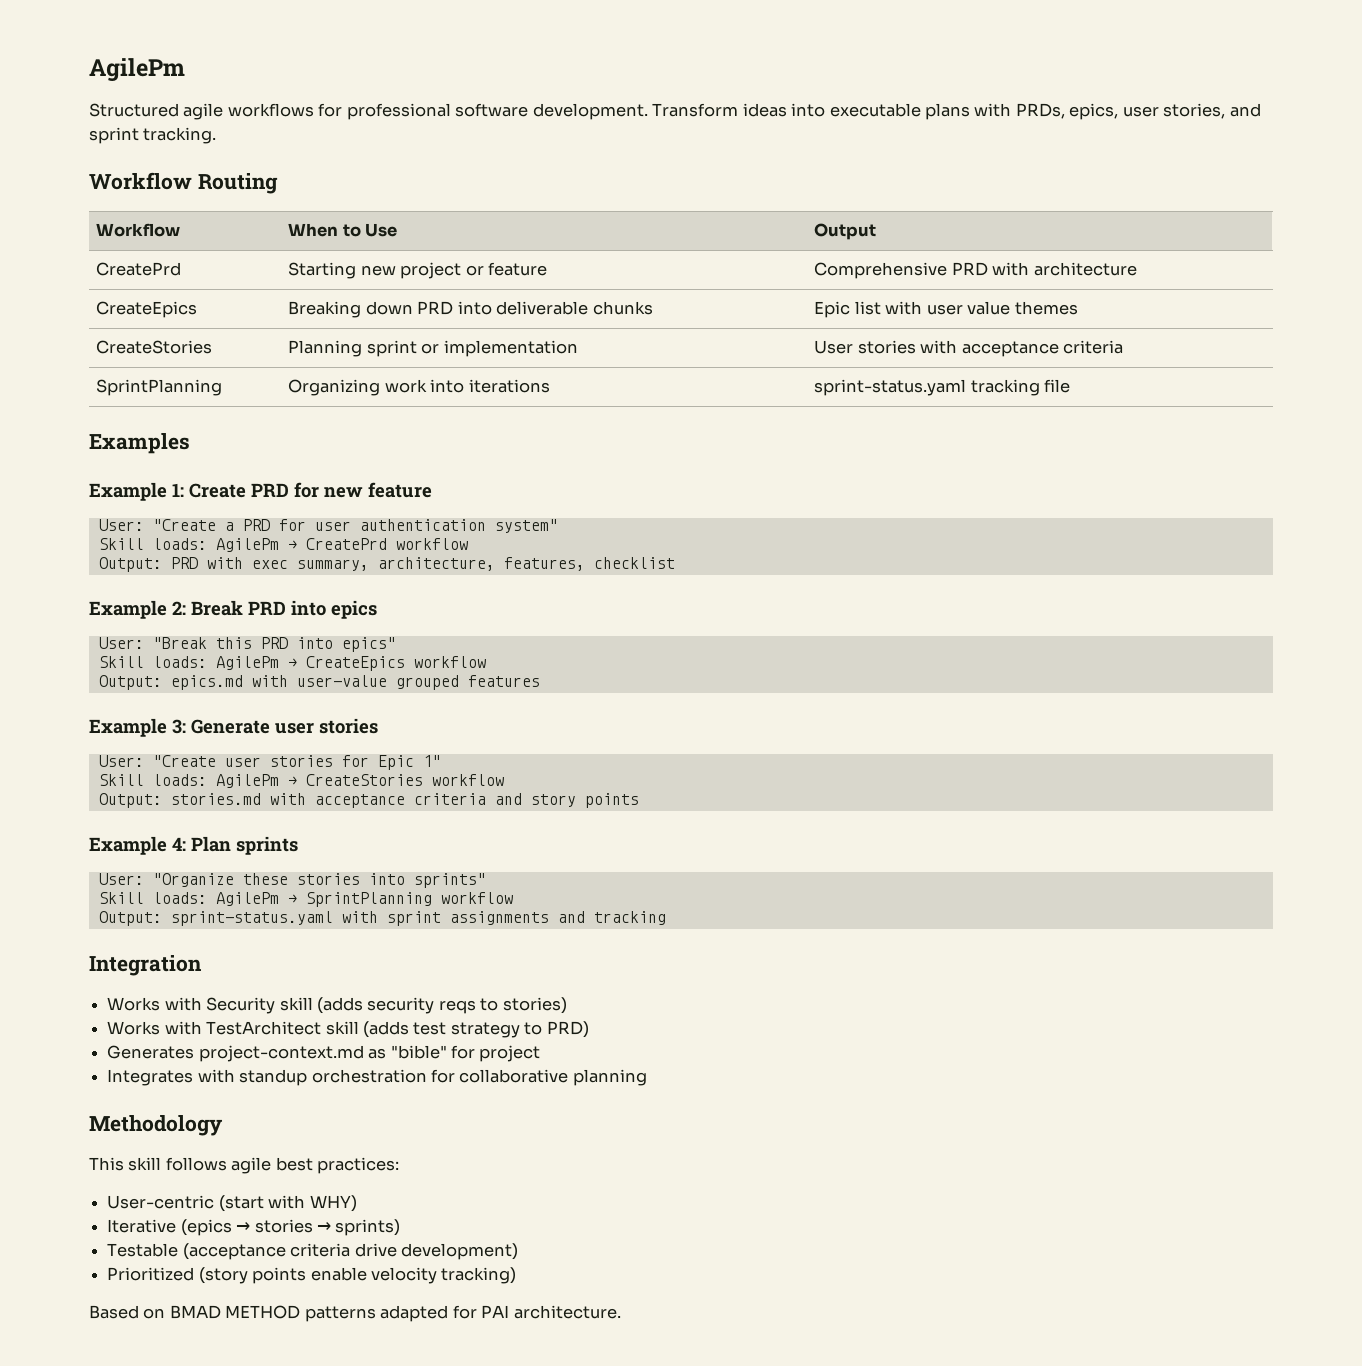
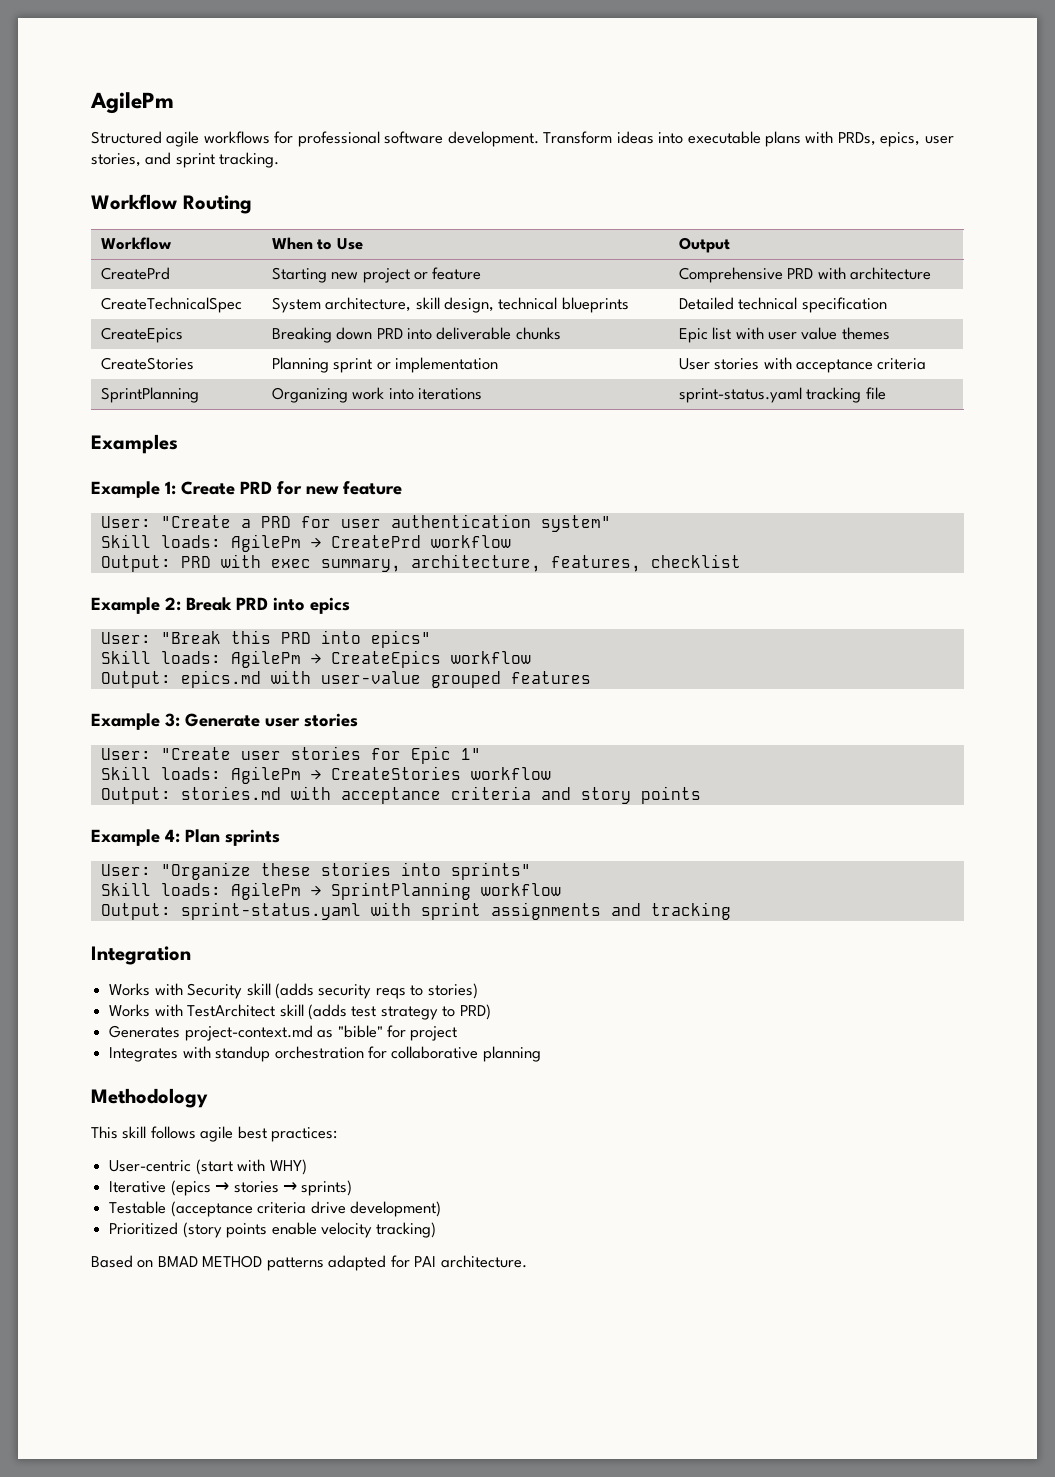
+ CreateTechnicalSpec | System architecture, skill design, technical blueprints | Detailed technical specification

